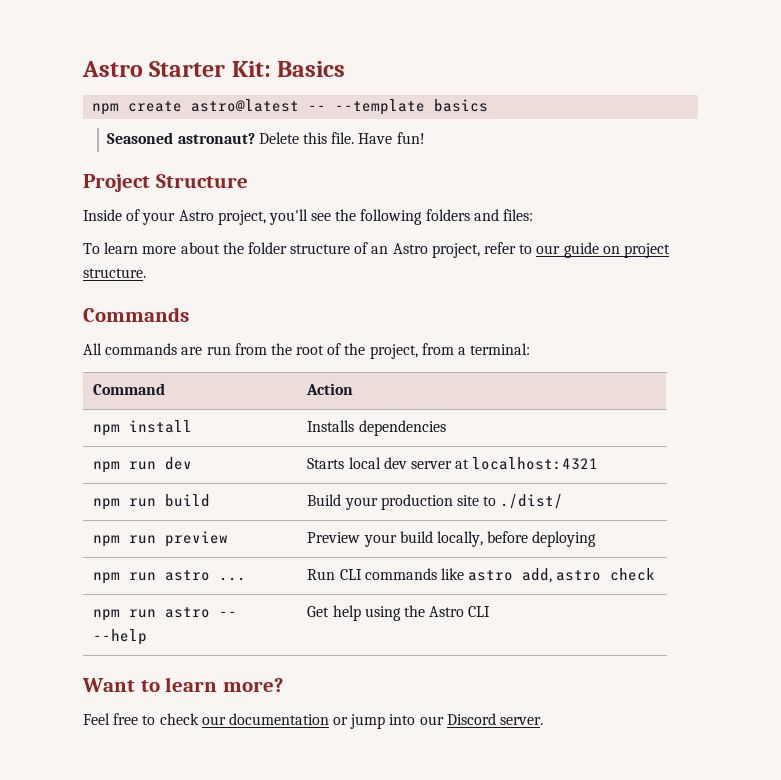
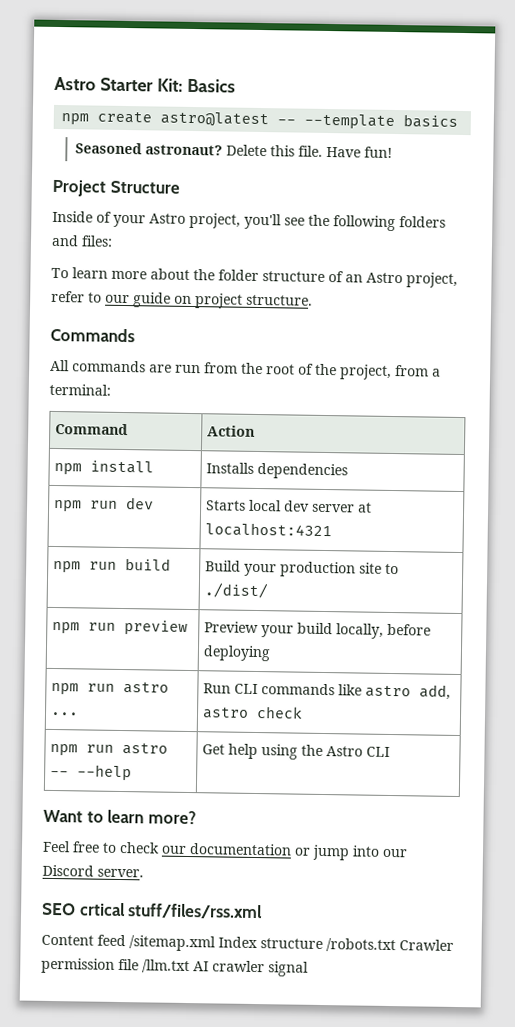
+ SEO crtical stuff/files/rss.xml
+ Content feed /sitemap.xml Index structure /robots.txt Crawler permission file /llm.txt AI crawler signal

